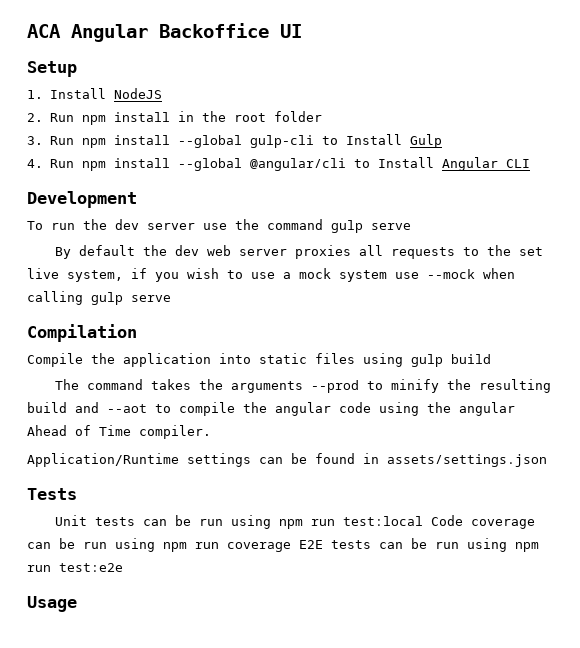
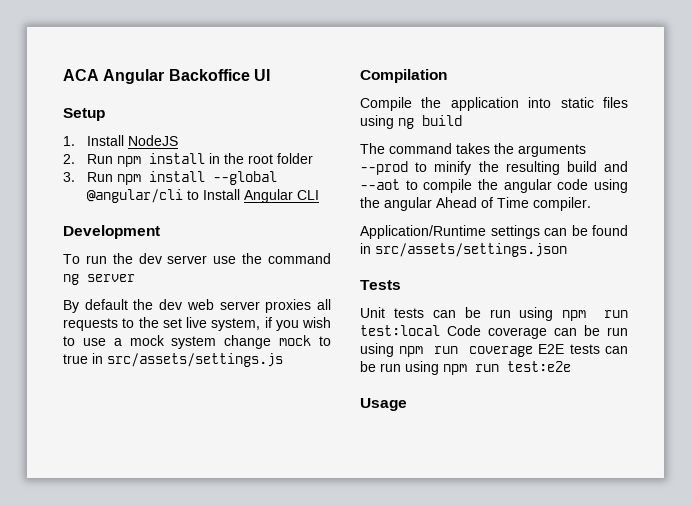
- 3. Run npm install --global gulp-cli to Install Gulp
- 4. Run npm install --global @angular/cli to Install Angular CLI
+ 3. Run npm install --global @angular/cli to Install Angular CLI
- To run the dev server use the command gulp serve
+ To run the dev server use the command ng server
- By default the dev web server proxies all requests to the set live system, if you wish to use a mock system use --mock when calling gulp serve
+ By default the dev web server proxies all requests to the set live system, if you wish to use a mock system change mock to true in src/assets/settings.js
- Compile the application into static files using gulp build
+ Compile the application into static files using ng build
- Application/Runtime settings can be found in assets/settings.json
+ Application/Runtime settings can be found in src/assets/settings.json

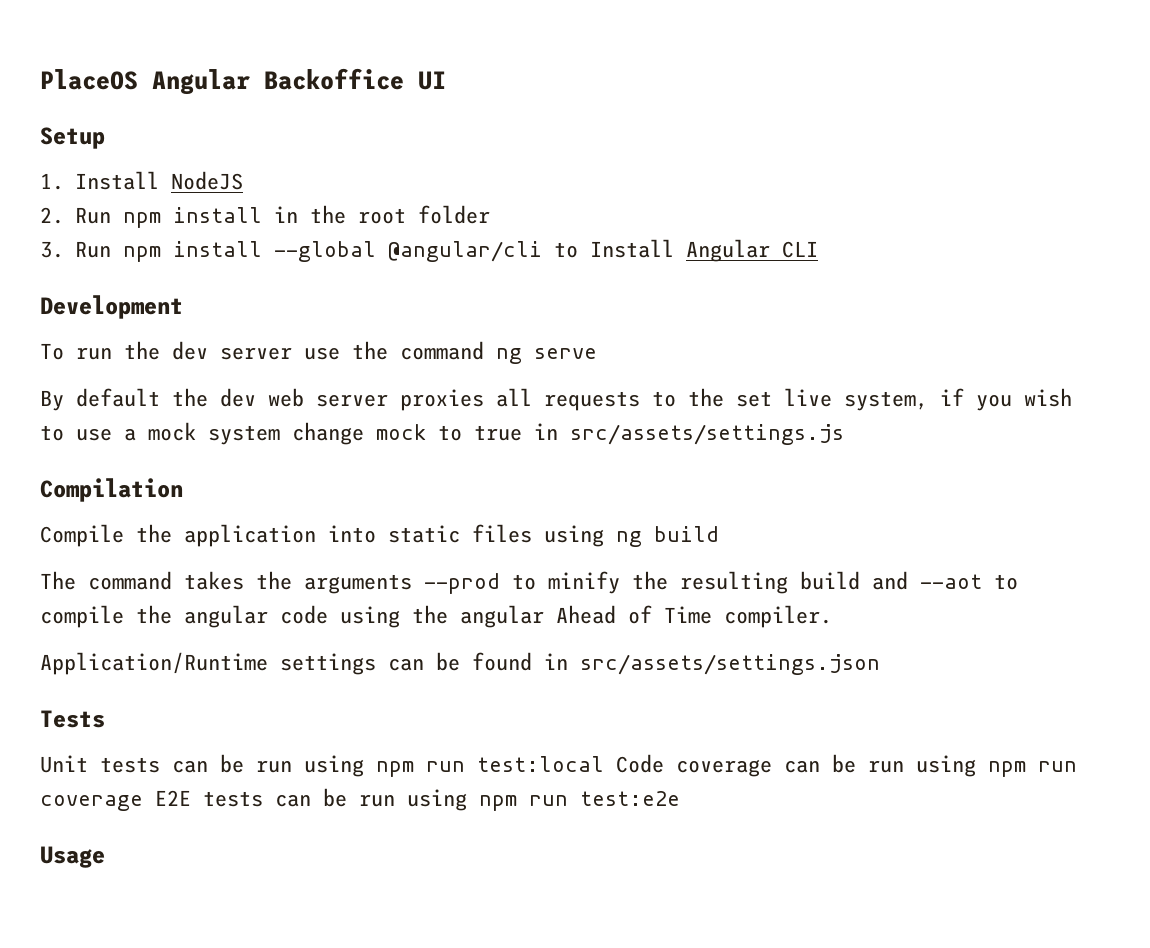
- ACA Angular Backoffice UI
+ PlaceOS Angular Backoffice UI
- To run the dev server use the command ng server
+ To run the dev server use the command ng serve

